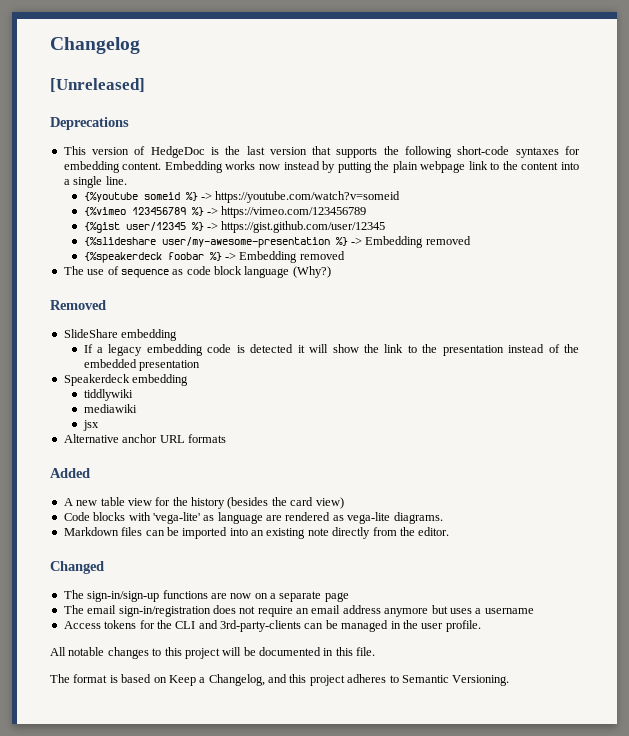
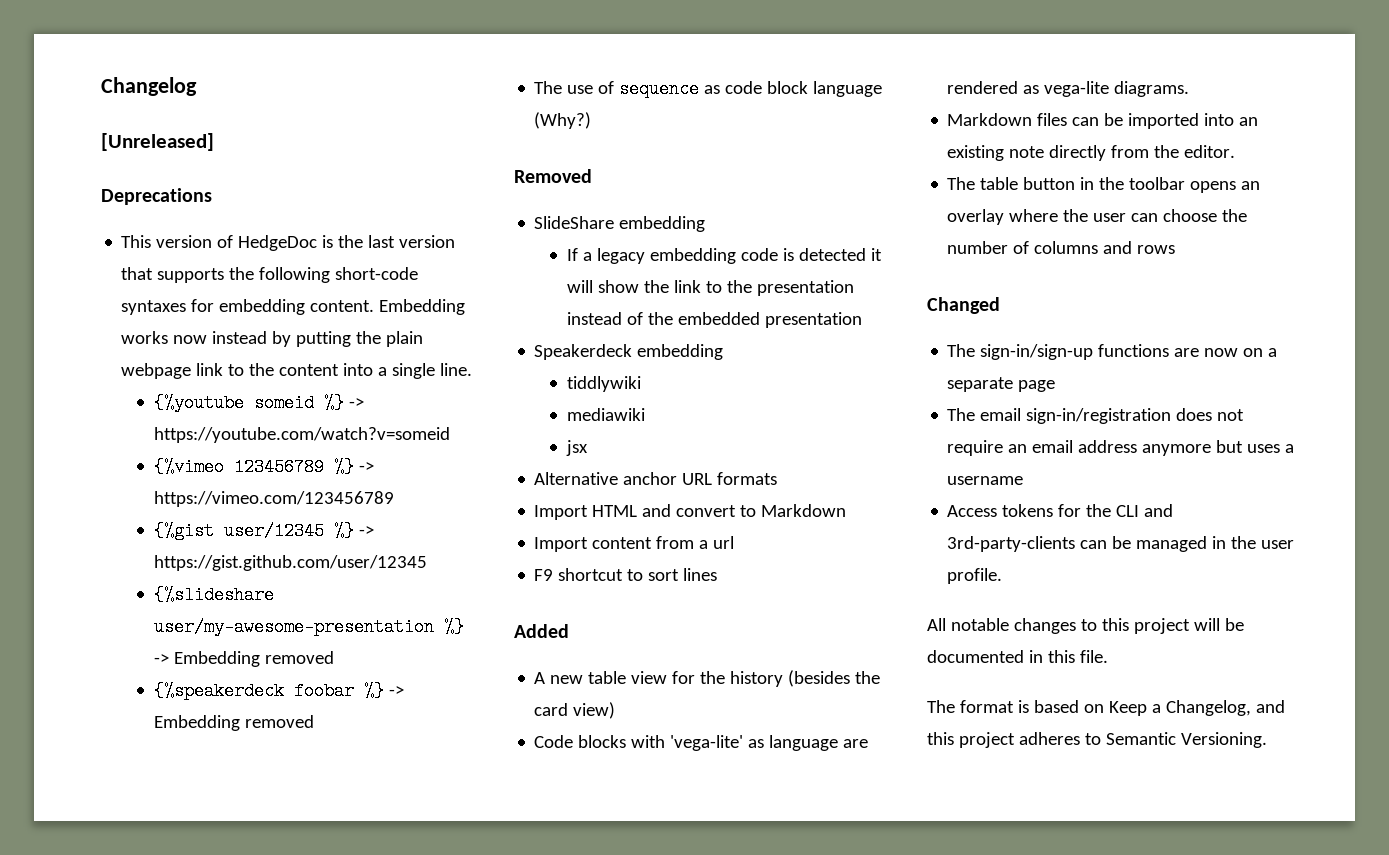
+ Import HTML and convert to Markdown
+ Import content from a url
+ F9 shortcut to sort lines
+ The table button in the toolbar opens an overlay where the user can choose the number of columns and rows

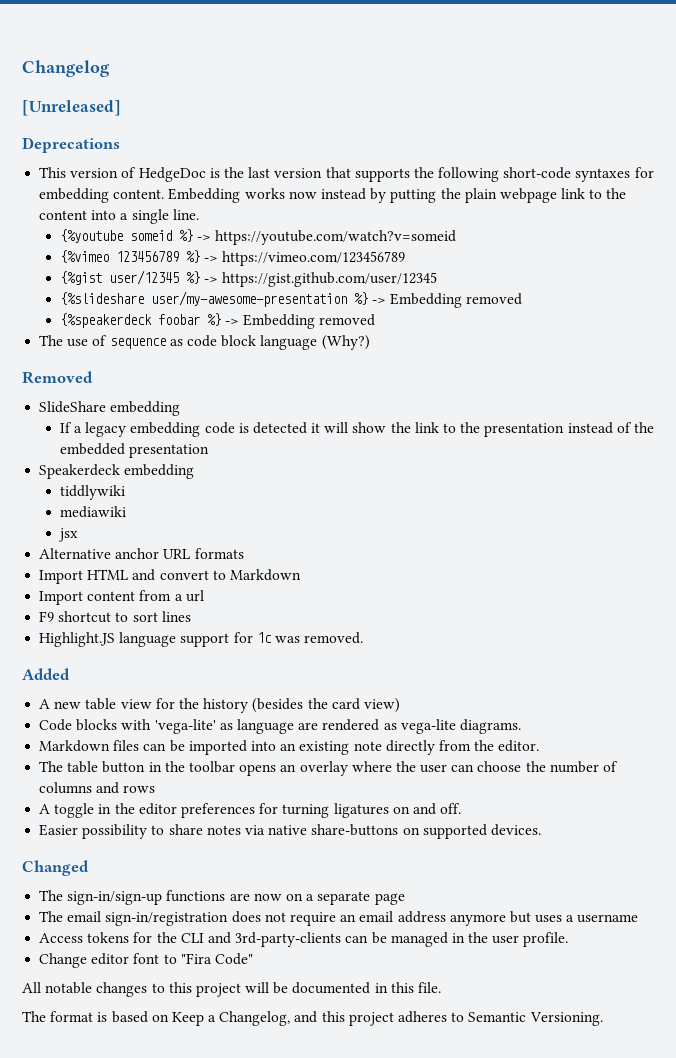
+ Highlight.JS language support for 1c was removed.
+ A toggle in the editor preferences for turning ligatures on and off.
+ Easier possibility to share notes via native share-buttons on supported devices.
+ Change editor font to "Fira Code"

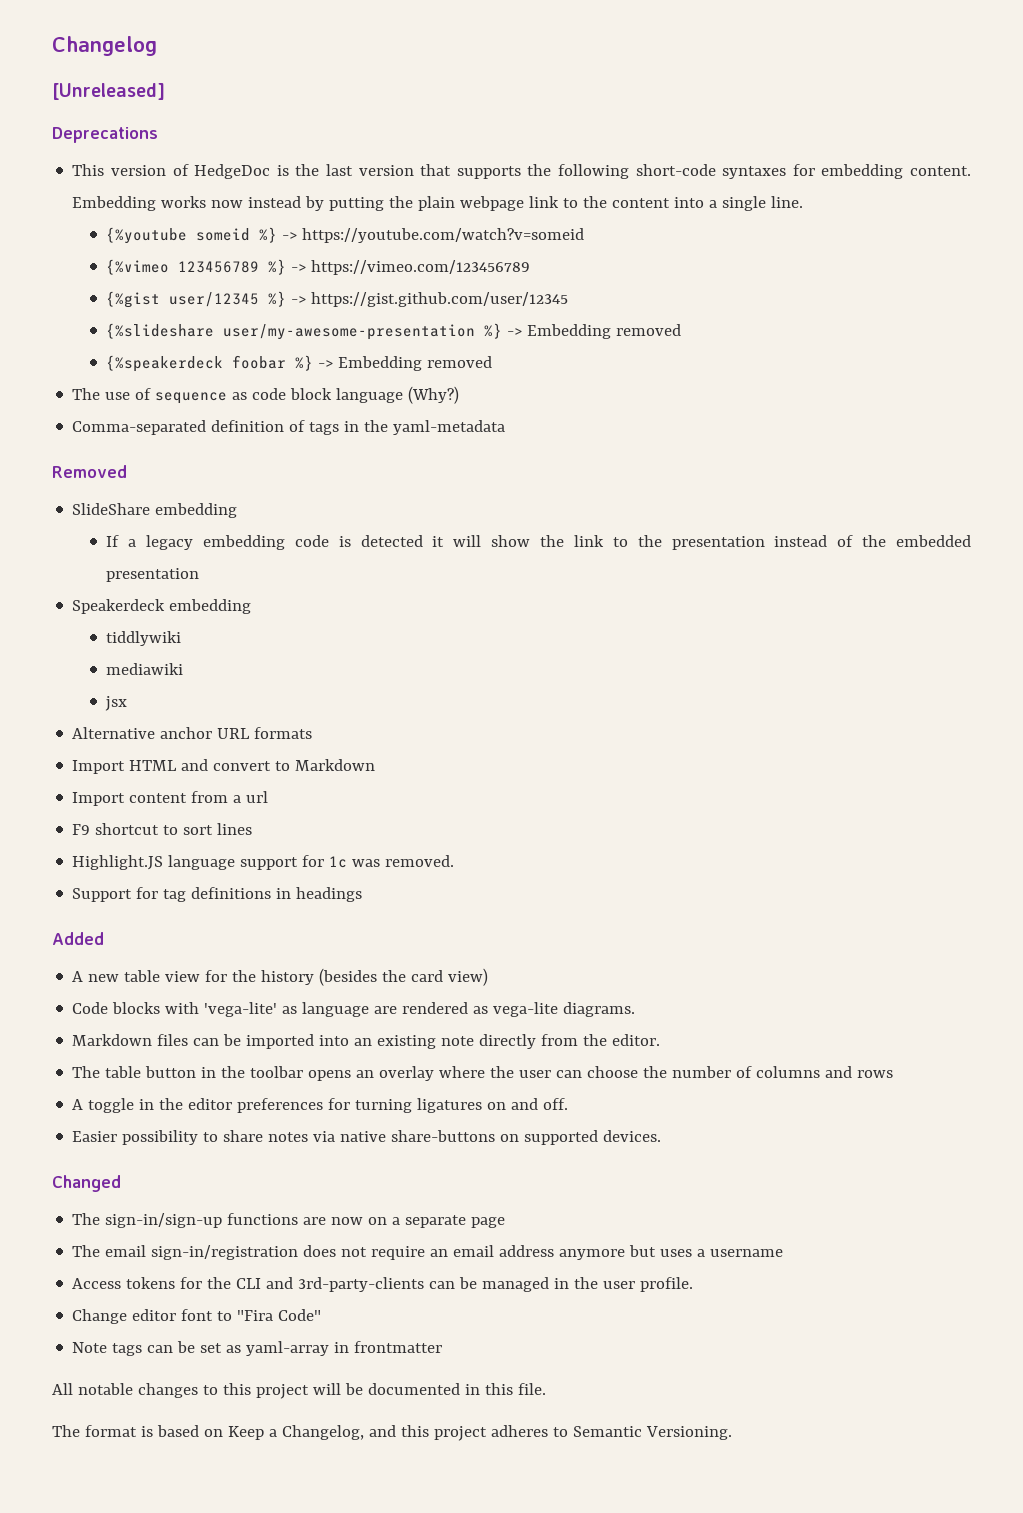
+ Comma-separated definition of tags in the yaml-metadata
+ Support for tag definitions in headings
+ Note tags can be set as yaml-array in frontmatter

